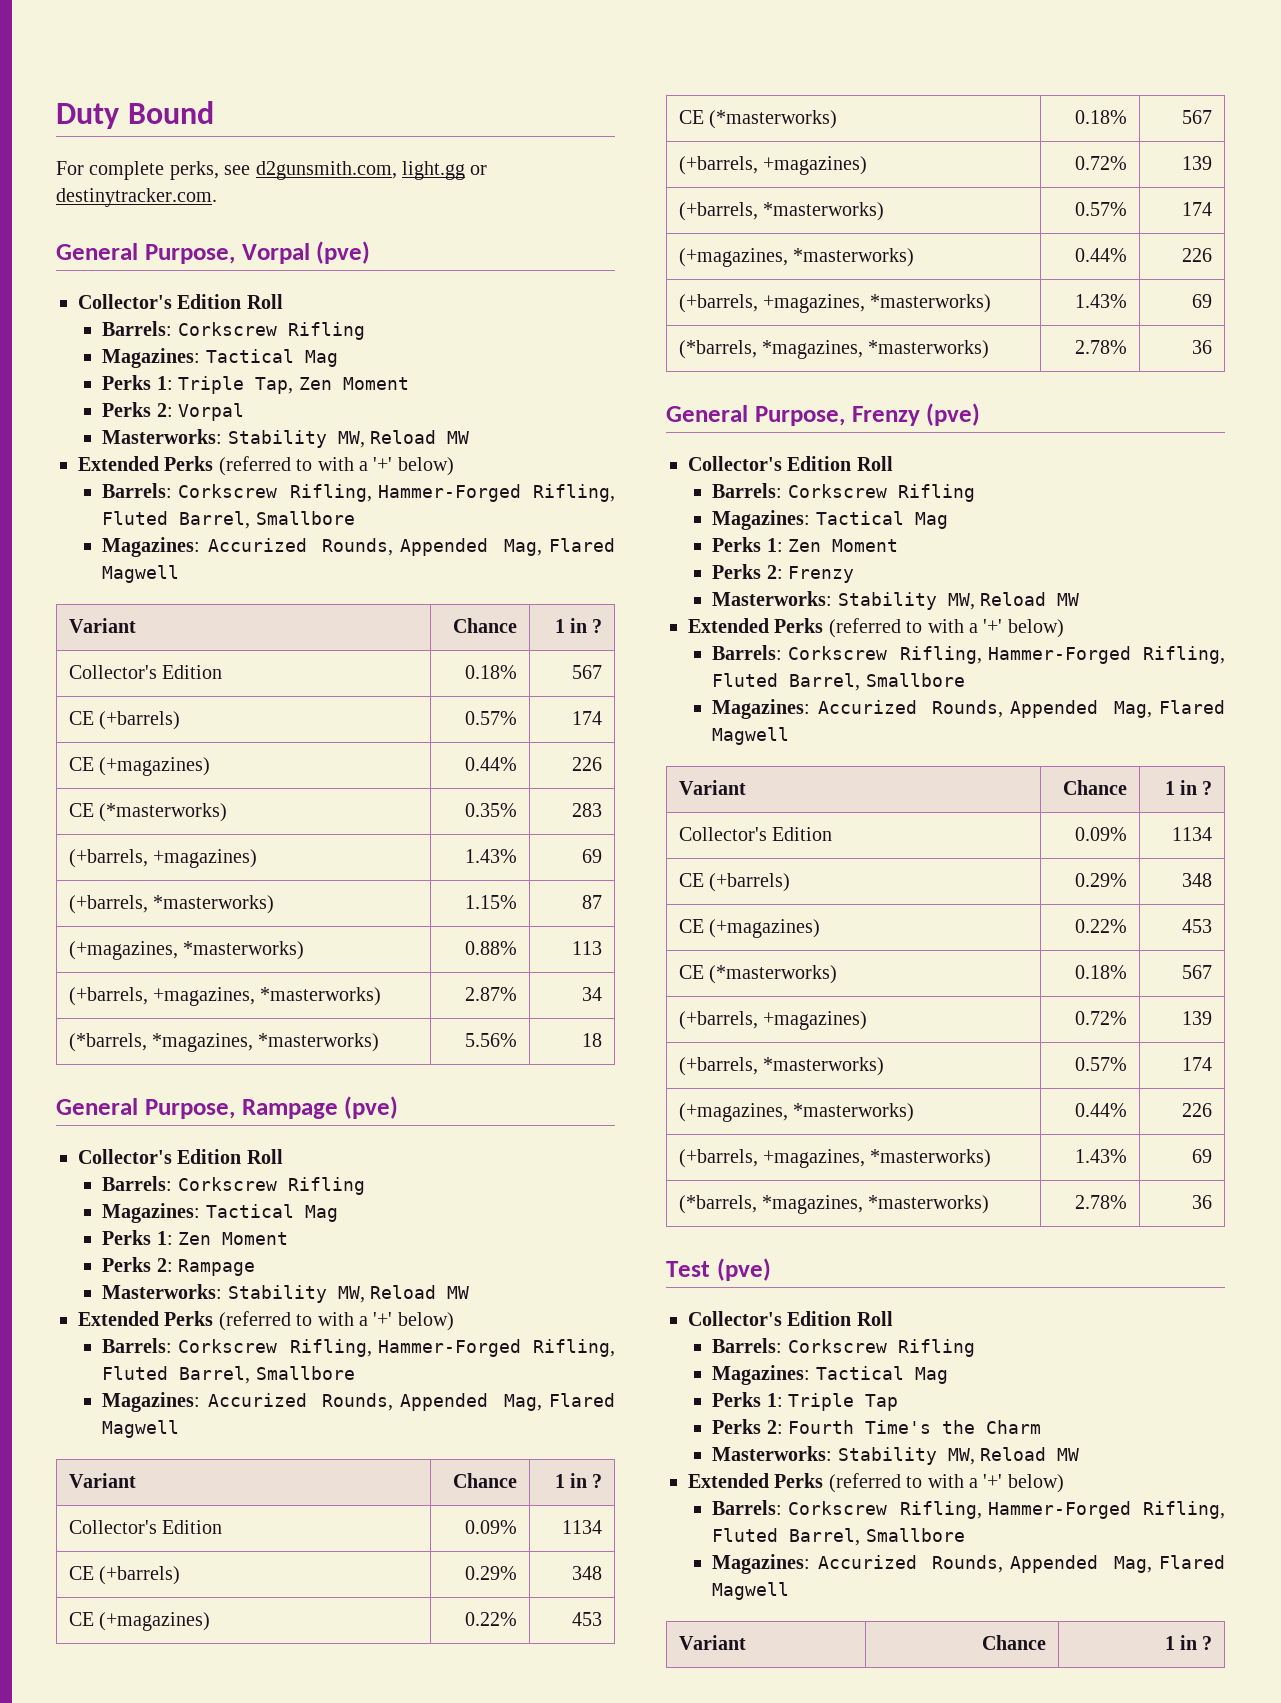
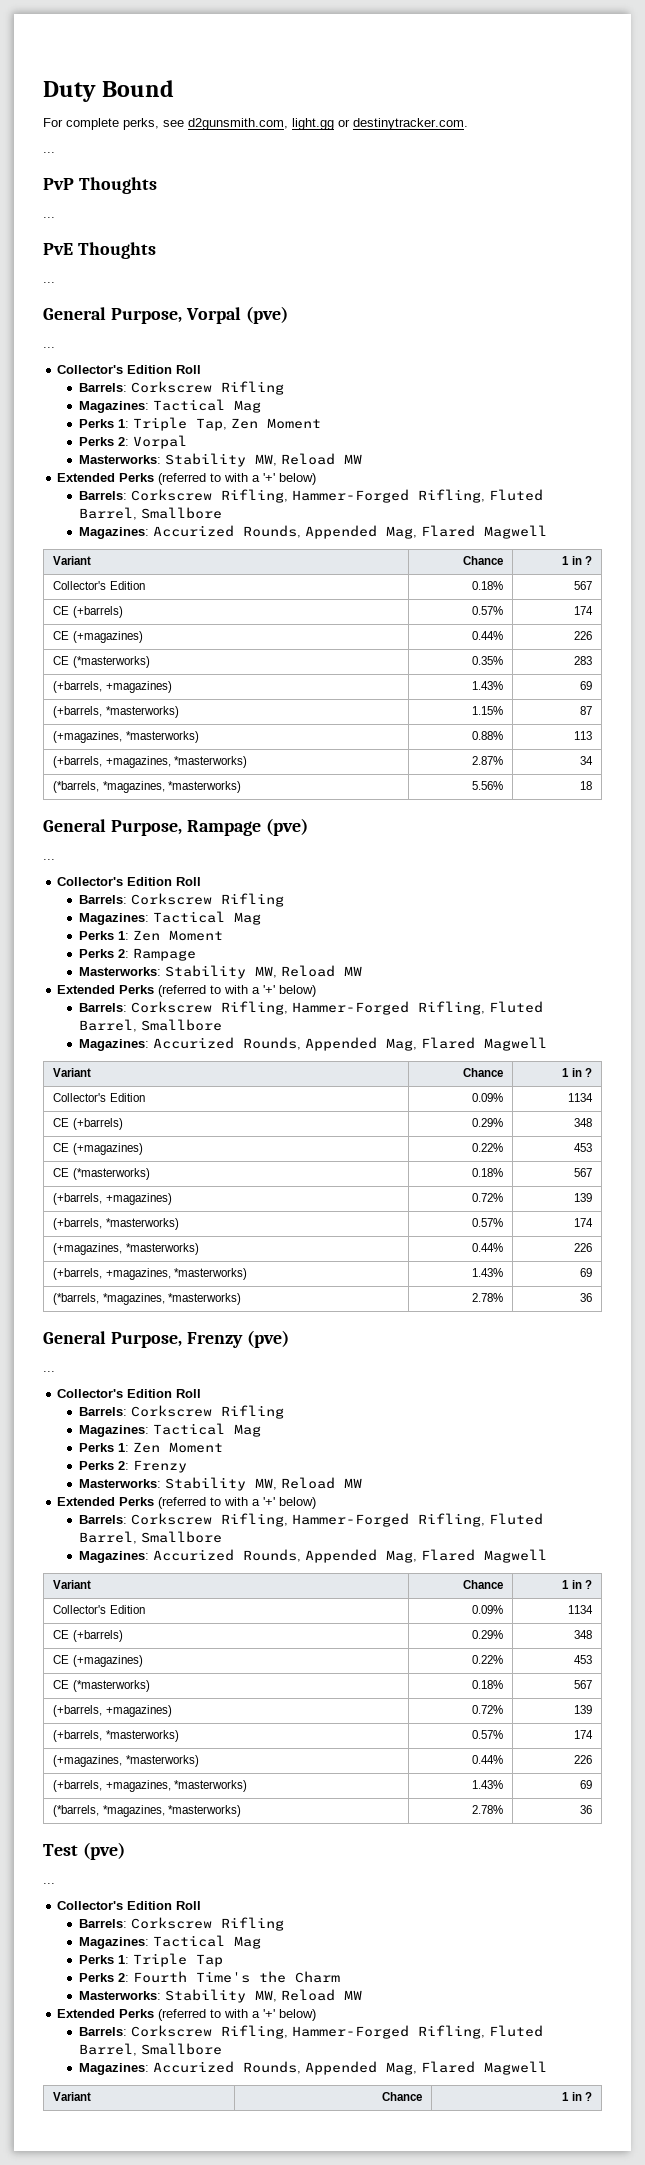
  For complete perks, see d2gunsmith.com, light.gg or destinytracker.com.
+ ...
+ PvP Thoughts
+ ...
+ PvE Thoughts
+ ...
  General Purpose, Vorpal (pve)
+ ...
  General Purpose, Rampage (pve)
+ ...
  General Purpose, Frenzy (pve)
+ ...
  Test (pve)
+ ...

